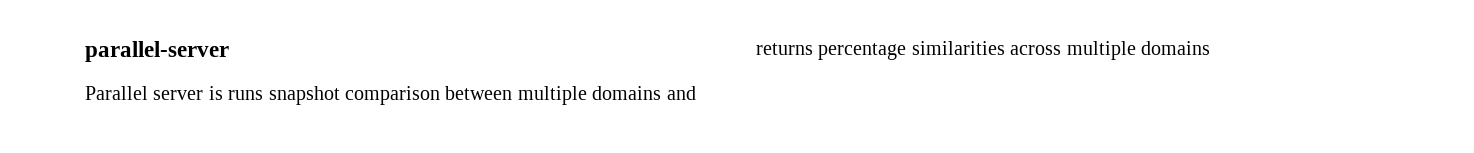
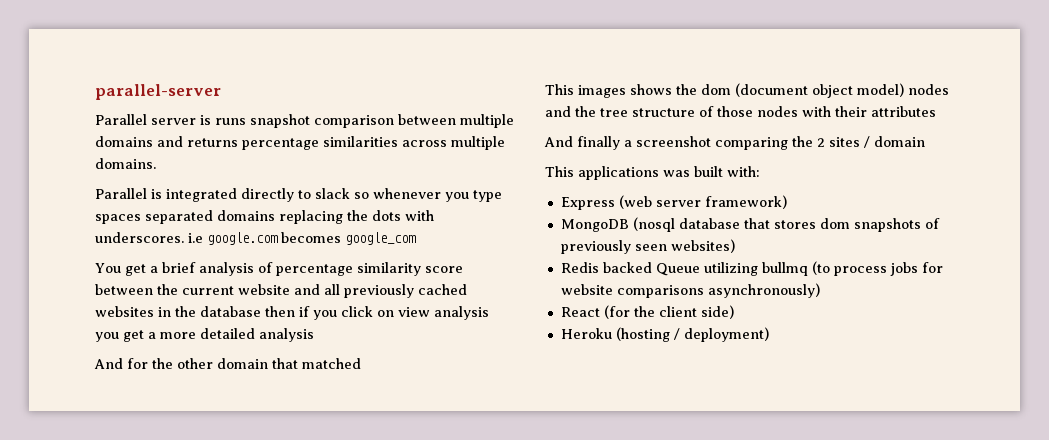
- Parallel server is runs snapshot comparison between multiple domains and returns percentage similarities across multiple domains
+ Parallel server is runs snapshot comparison between multiple domains and returns percentage similarities across multiple domains.
+ Parallel is integrated directly to slack so whenever you type spaces separated domains replacing the dots with underscores. i.e google.com becomes google_com
+ You get a brief analysis of percentage similarity score between the current website and all previously cached websites in the database then if you click on view analysis you get a more detailed analysis
+ And for the other domain that matched
+ This images shows the dom (document object model) nodes and the tree structure of those nodes with their attributes
+ And finally a screenshot comparing the 2 sites / domain
+ This applications was built with:
+ Express (web server framework)
+ MongoDB (nosql database that stores dom snapshots of previously seen websites)
+ Redis backed Queue utilizing bullmq (to process jobs for website comparisons asynchronously)
+ React (for the client side)
+ Heroku (hosting / deployment)

